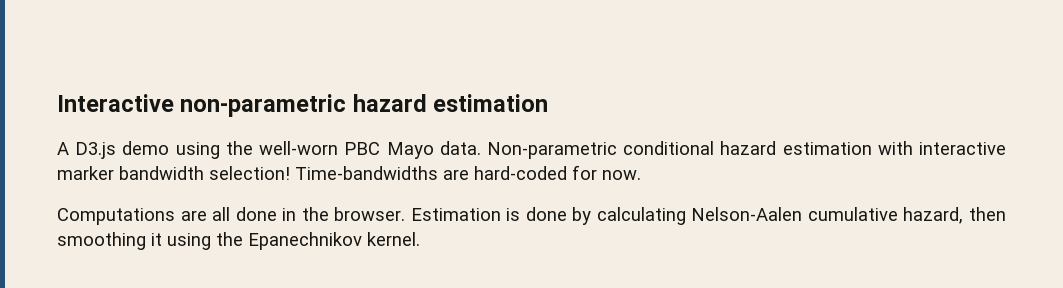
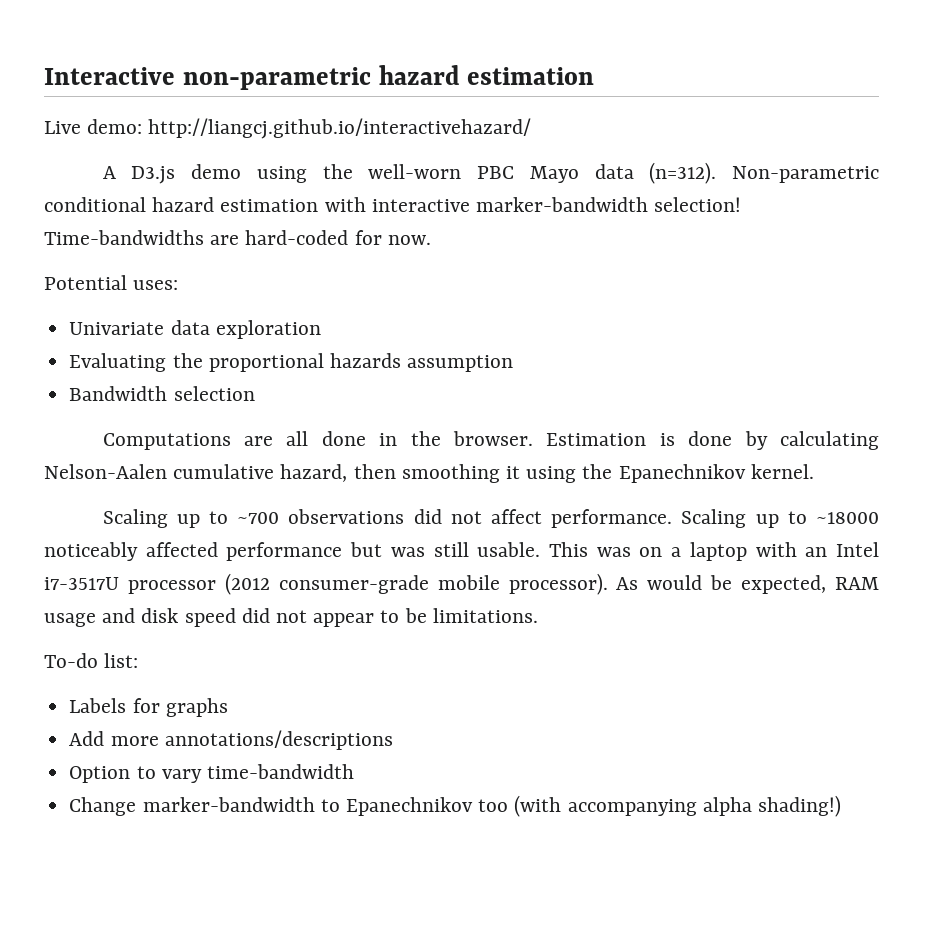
+ Live demo: http://liangcj.github.io/interactivehazard/
- A D3.js demo using the well-worn PBC Mayo data.
+ A D3.js demo using the well-worn PBC Mayo data (n=312).
- Non-parametric conditional hazard estimation with interactive marker bandwidth selection!
+ Non-parametric conditional hazard estimation with interactive marker-bandwidth selection!
+ Potential uses:
+ Univariate data exploration
+ Evaluating the proportional hazards assumption
+ Bandwidth selection
+ Scaling up to ~700 observations did not affect performance. Scaling up to ~18000 noticeably affected performance but was still usable. This was on a laptop with an Intel i7-3517U processor (2012 consumer-grade mobile processor). As would be expected, RAM usage and disk speed did not appear to be limitations.
+ To-do list:
+ Labels for graphs
+ Add more annotations/descriptions
+ Option to vary time-bandwidth
+ Change marker-bandwidth to Epanechnikov too (with accompanying alpha shading!)

